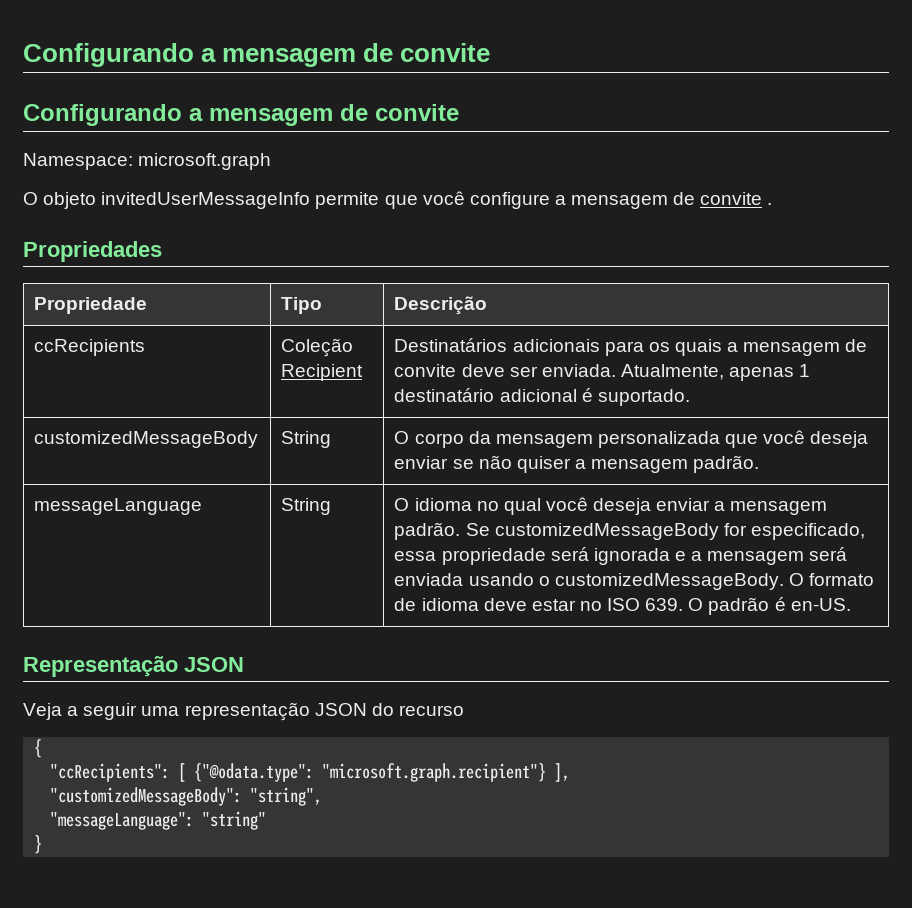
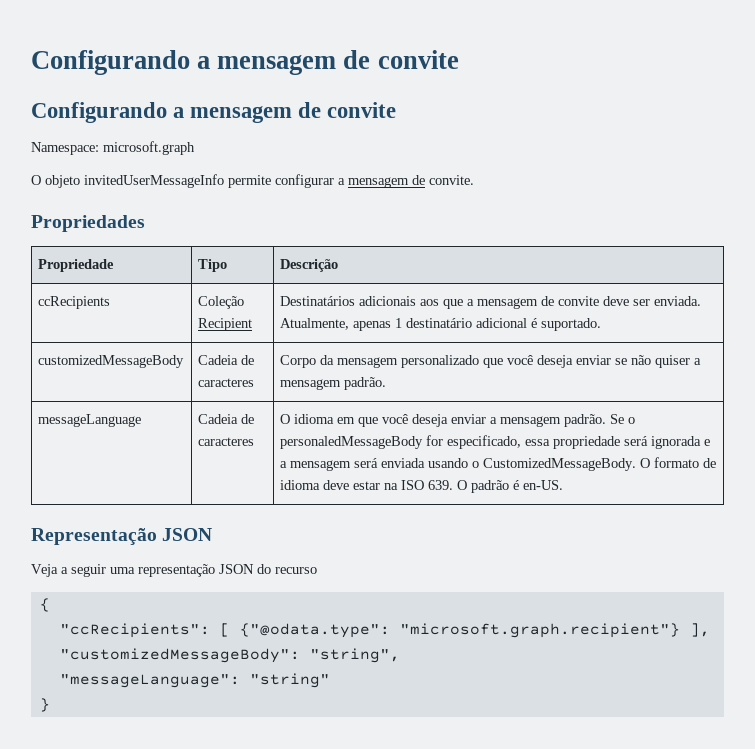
- O objeto invitedUserMessageInfo permite que você configure a mensagem de convite .
+ O objeto invitedUserMessageInfo permite configurar a mensagem de convite.
- ccRecipients | Coleção Recipient | Destinatários adicionais para os quais a mensagem de convite deve ser enviada. Atualmente, apenas 1 destinatário adicional é suportado.
+ ccRecipients | Coleção Recipient | Destinatários adicionais aos que a mensagem de convite deve ser enviada. Atualmente, apenas 1 destinatário adicional é suportado.
- customizedMessageBody | String | O corpo da mensagem personalizada que você deseja enviar se não quiser a mensagem padrão.
+ customizedMessageBody | Cadeia de caracteres | Corpo da mensagem personalizado que você deseja enviar se não quiser a mensagem padrão.
- messageLanguage | String
+ messageLanguage | Cadeia de caracteres
- O idioma no qual você deseja enviar a mensagem padrão.
+ O idioma em que você deseja enviar a mensagem padrão.
- Se customizedMessageBody for especificado, essa propriedade será ignorada e a mensagem será enviada usando o customizedMessageBody.
+ Se o personaledMessageBody for especificado, essa propriedade será ignorada e a mensagem será enviada usando o CustomizedMessageBody.
- O formato de idioma deve estar no ISO 639. O padrão é en-US.
+ O formato de idioma deve estar na ISO 639. O padrão é en-US.

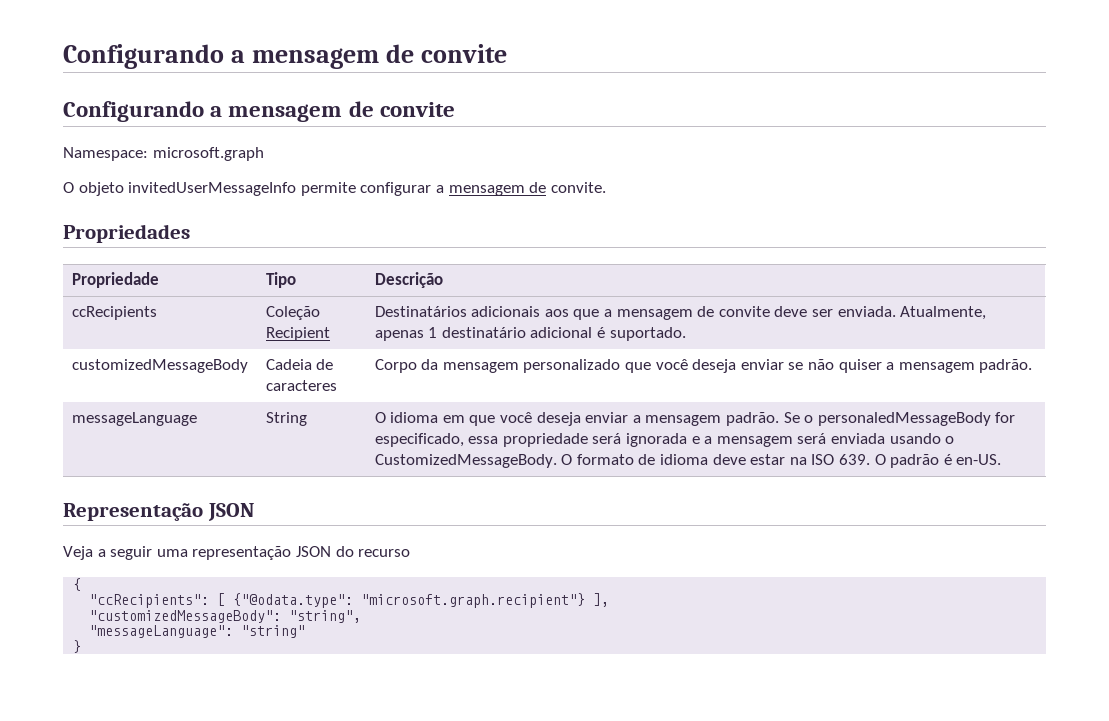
- messageLanguage | Cadeia de caracteres
+ messageLanguage | String

